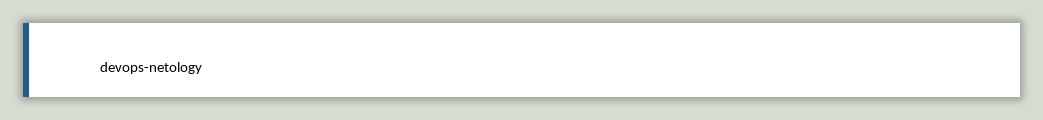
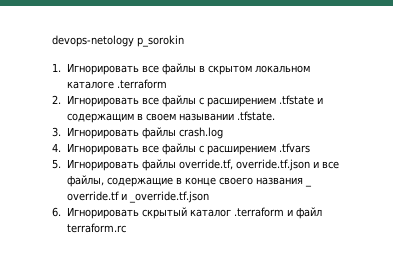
- devops-netology
+ devops-netology p_sorokin
+ 1. Игнорировать все файлы в скрытом локальном каталоге .terraform
+ 2. Игнорировать все файлы с расширением .tfstate и содержащим в своем назывании .tfstate.
+ 3. Игнорировать файлы crash.log
+ 4. Игнорировать все файлы с расширением .tfvars
+ 5. Игнорировать файлы override.tf, override.tf.json и все файлы, содержащие в конце своего названия _ override.tf и _override.tf.json
+ 6. Игнорировать скрытый каталог .terraform и файл terraform.rc

